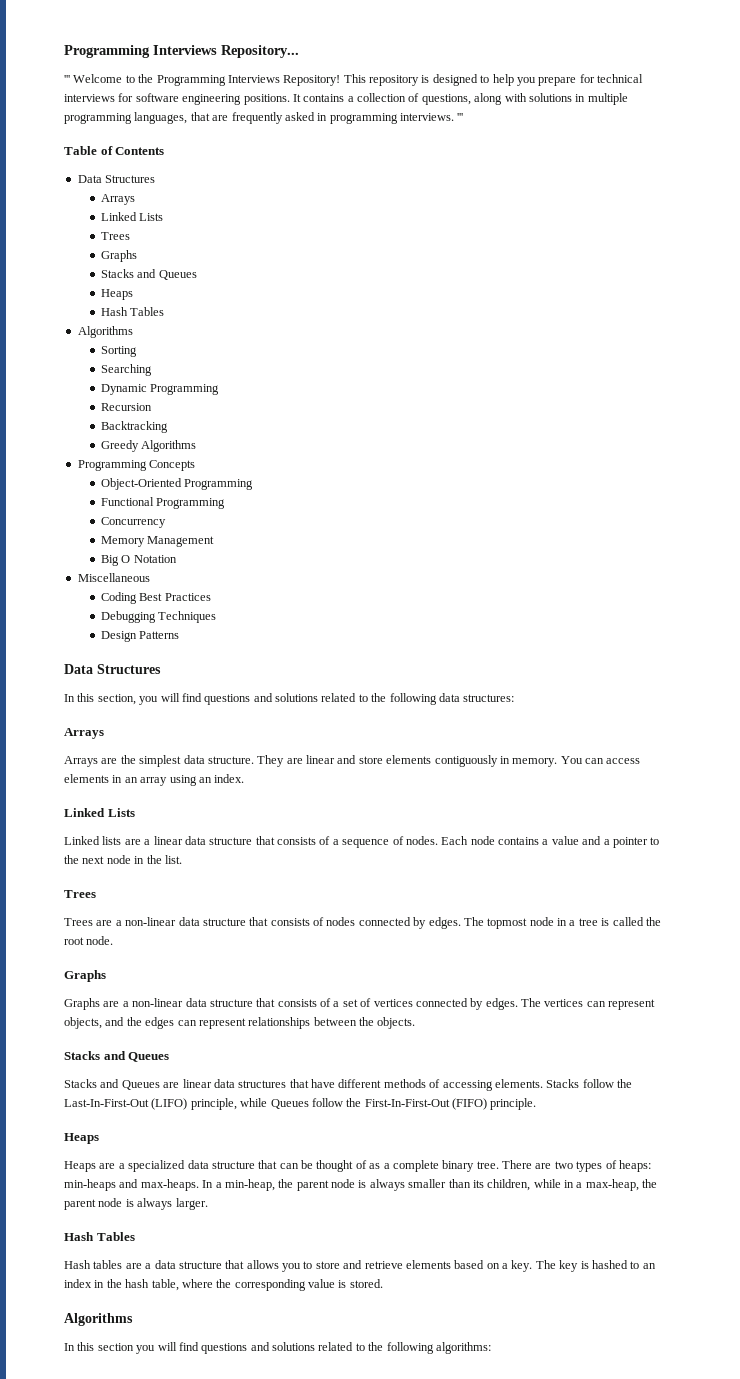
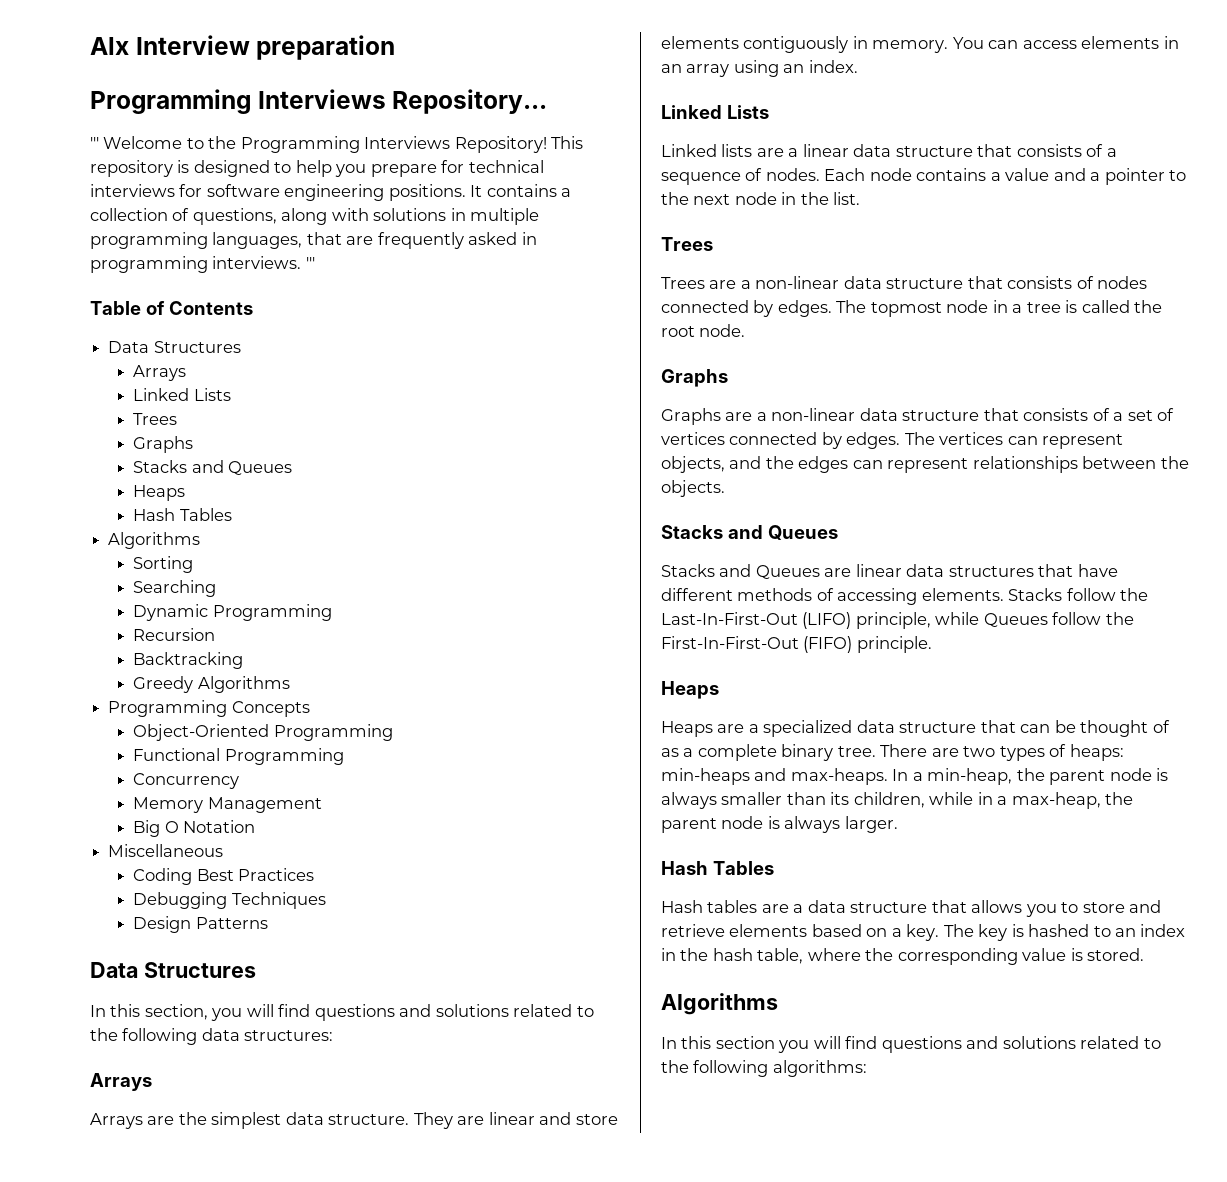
+ Alx Interview preparation

